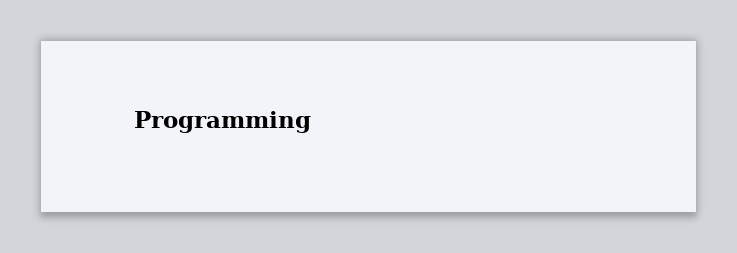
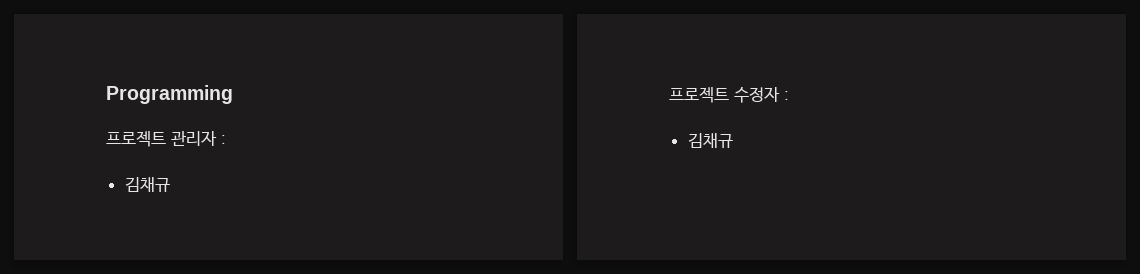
+ 프로젝트 관리자 :
+ 김채규
+ 프로젝트 수정자 :
+ 김채규

